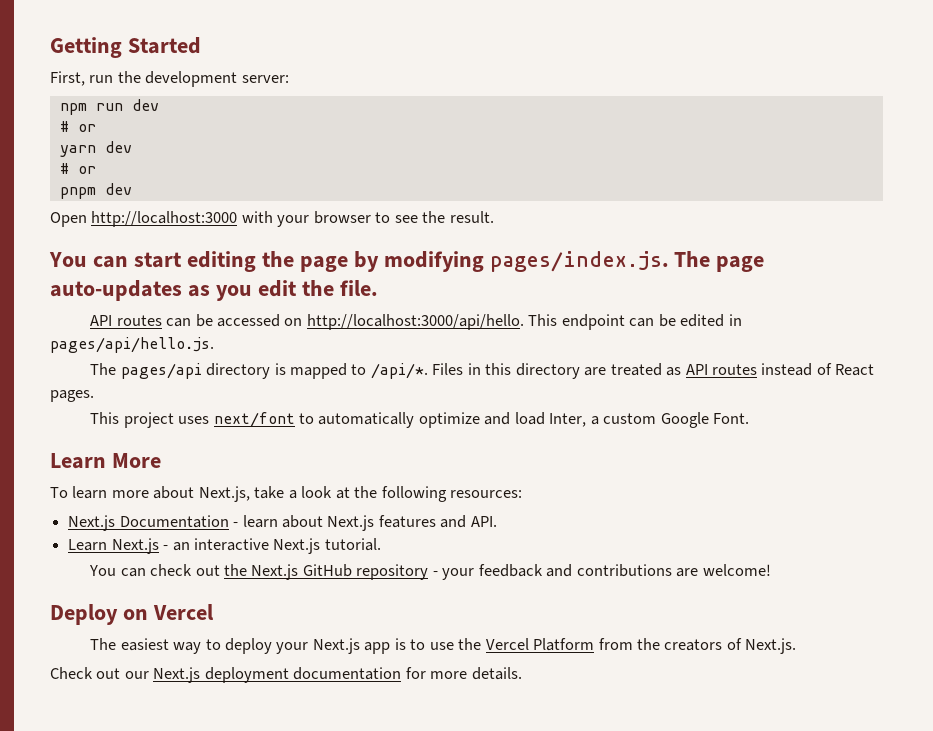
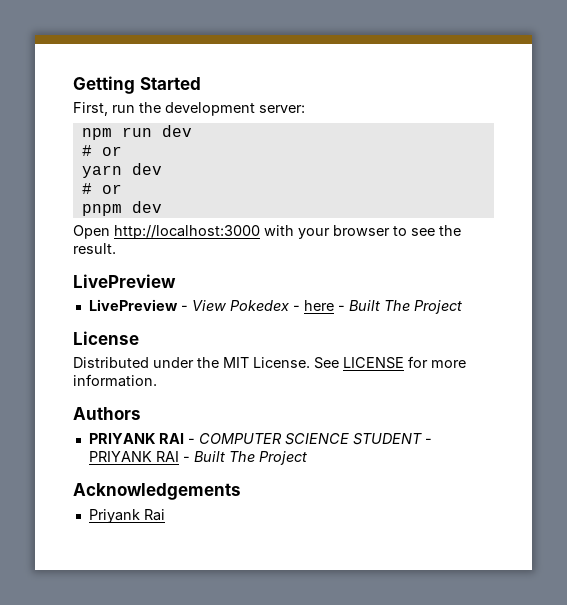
  Open http://localhost:3000 with your browser to see the result.
- You can start editing the page by modifying pages/index.js. The page auto-updates as you edit the file.
- API routes can be accessed on http://localhost:3000/api/hello. This endpoint can be edited in pages/api/hello.js.
- The pages/api directory is mapped to /api/*. Files in this directory are treated as API routes instead of React pages.
- This project uses next/font to automatically optimize and load Inter, a custom Google Font.
- Learn More
- To learn more about Next.js, take a look at the following resources:
- Next.js Documentation - learn about Next.js features and API.
- Learn Next.js - an interactive Next.js tutorial.
- You can check out the Next.js GitHub repository - your feedback and contributions are welcome!
- Deploy on Vercel
- The easiest way to deploy your Next.js app is to use the Vercel Platform from the creators of Next.js.
- Check out our Next.js deployment documentation for more details.
+ LivePreview
+ LivePreview - View Pokedex - here - Built The Project
+ License
+ Distributed under the MIT License. See LICENSE for more information.
+ Authors
+ PRIYANK RAI - COMPUTER SCIENCE STUDENT - PRIYANK RAI - Built The Project
+ Acknowledgements
+ Priyank Rai

